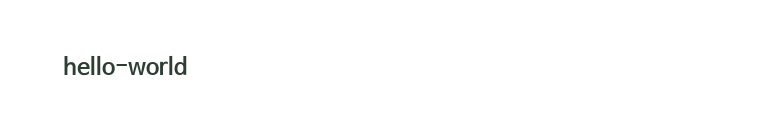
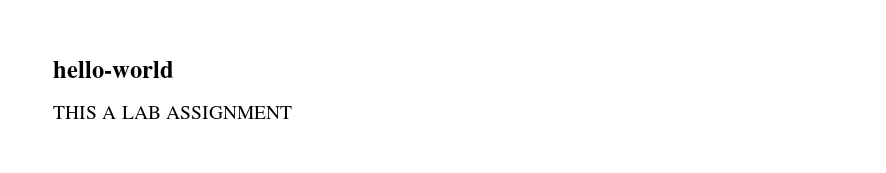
+ THIS A LAB ASSIGNMENT

